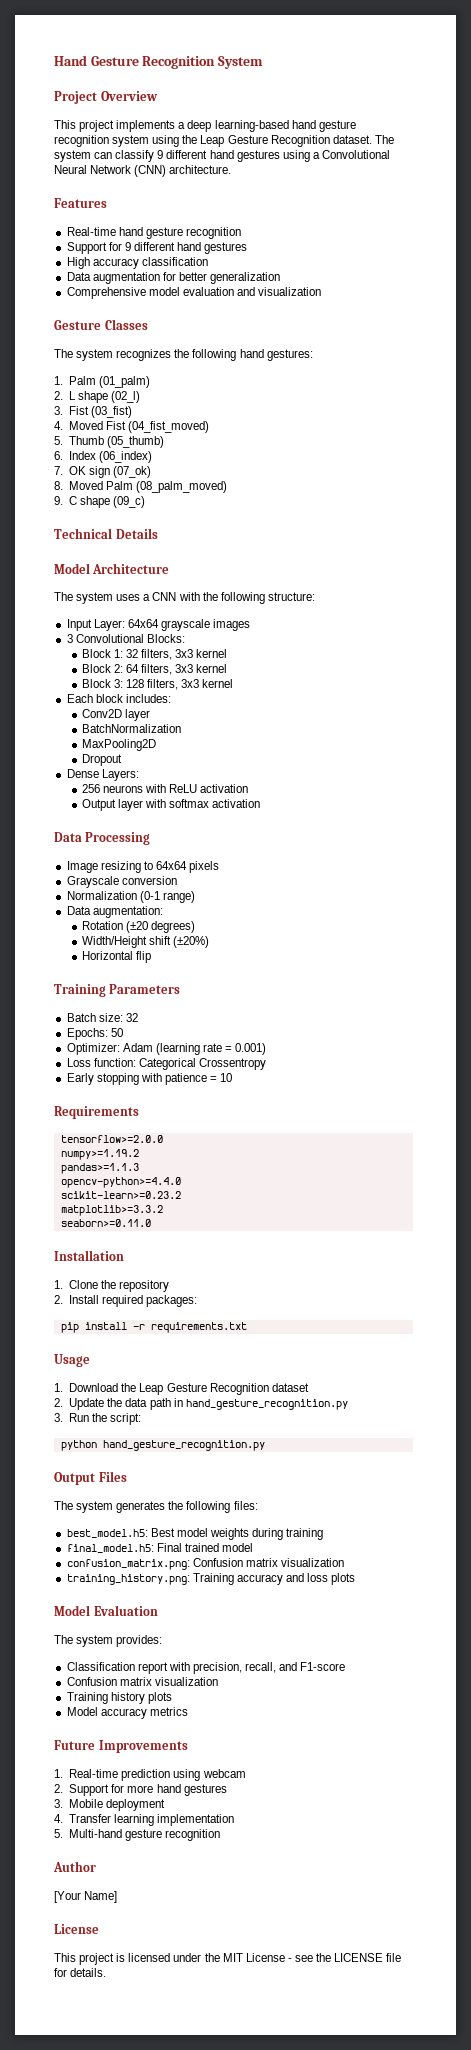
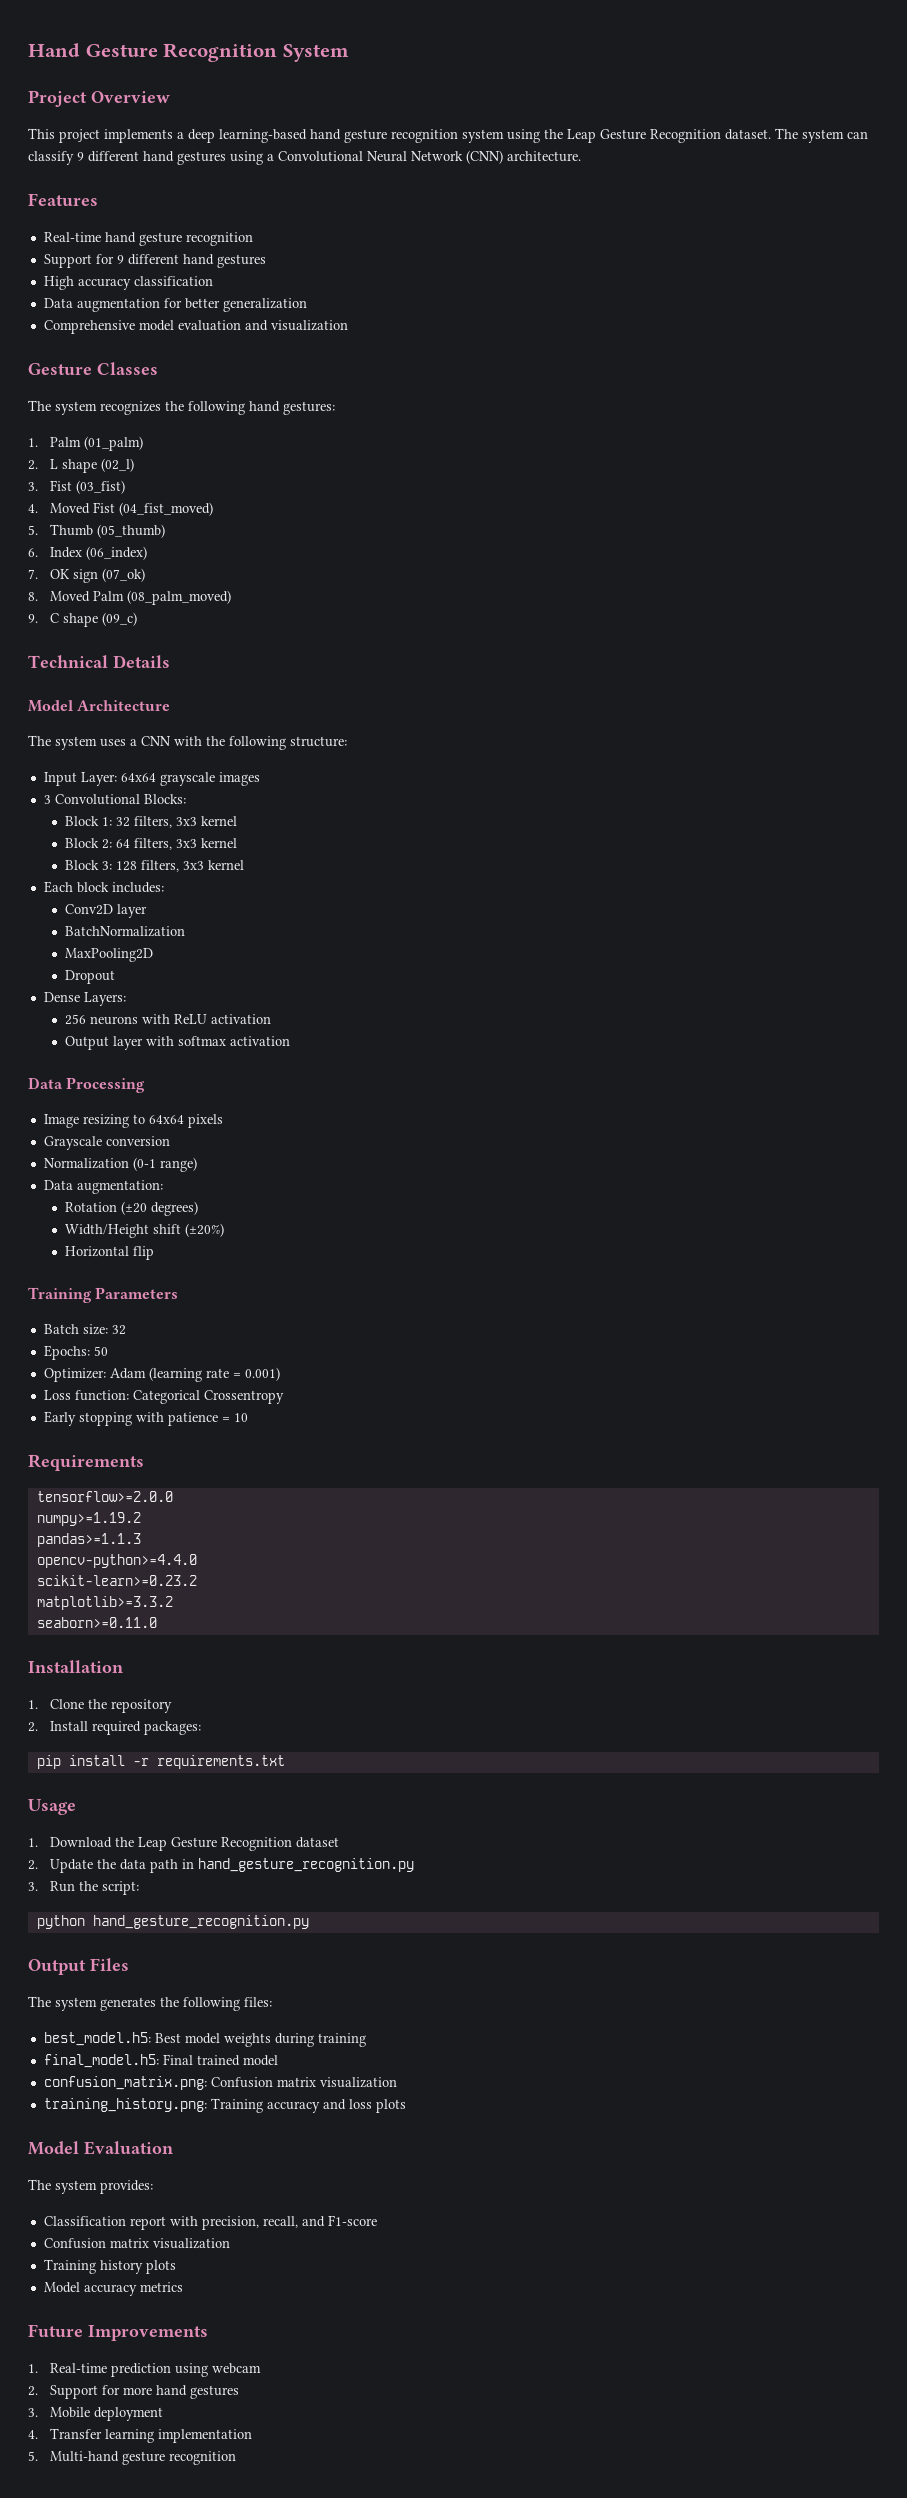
- Author
- [Your Name]
- License
- This project is licensed under the MIT License - see the LICENSE file for details.

